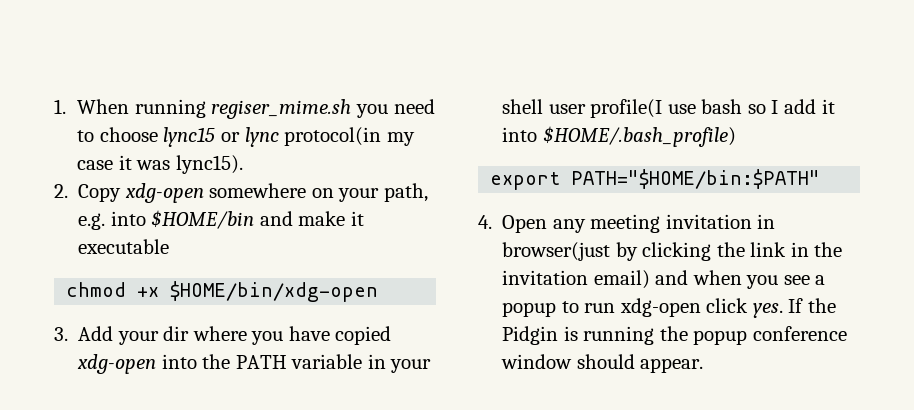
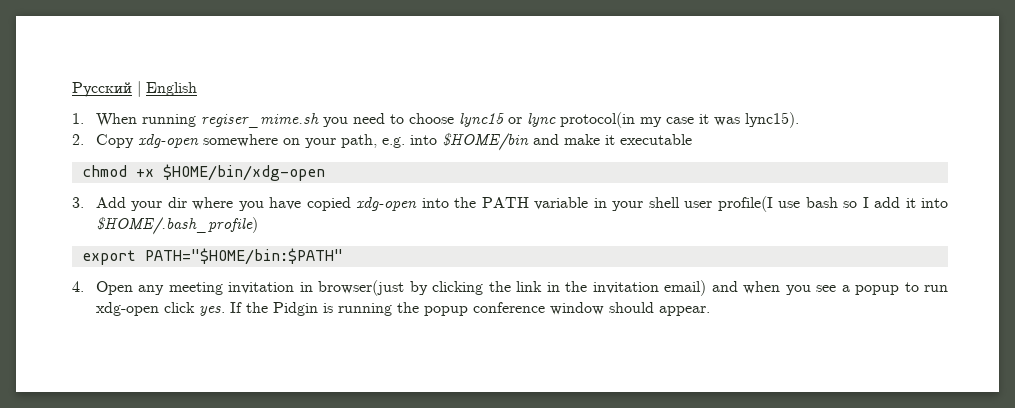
+ Русский | English

